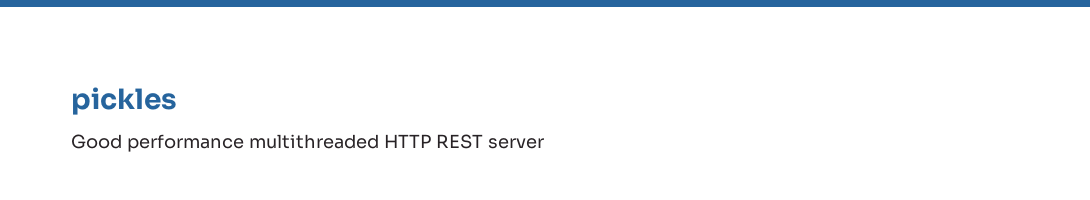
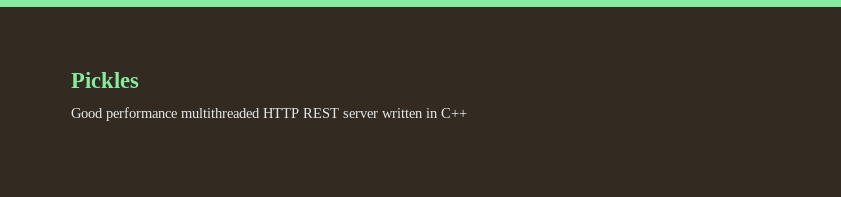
- pickles
+ Pickles
- Good performance multithreaded HTTP REST server
+ Good performance multithreaded HTTP REST server written in C++

